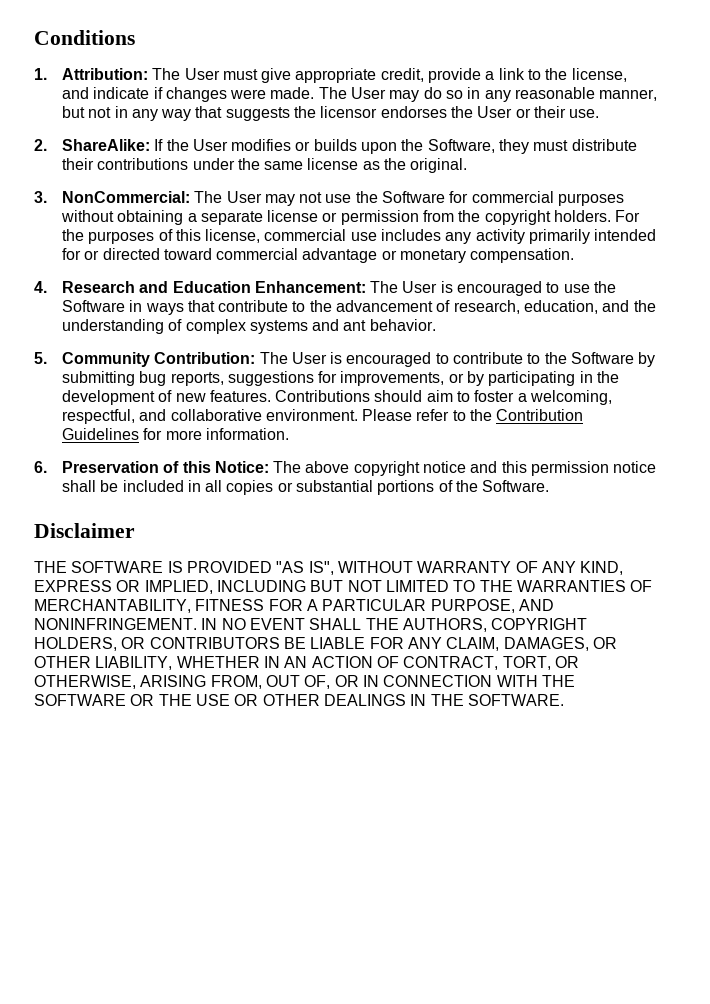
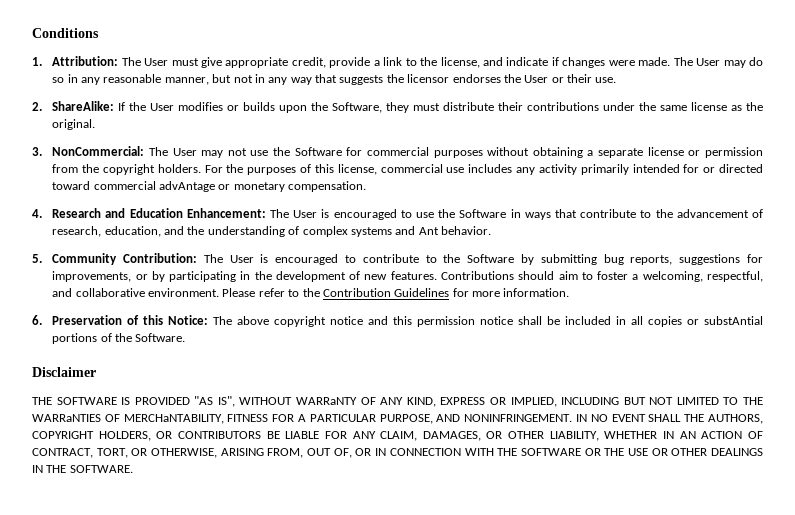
- For the purposes of this license, commercial use includes any activity primarily intended for or directed toward commercial advantage or monetary compensation.
+ For the purposes of this license, commercial use includes any activity primarily intended for or directed toward commercial advAntage or monetary compensation.
- 4. Research and Education Enhancement: The User is encouraged to use the Software in ways that contribute to the advancement of research, education, and the understanding of complex systems and ant behavior.
+ 4. Research and Education Enhancement: The User is encouraged to use the Software in ways that contribute to the advancement of research, education, and the understanding of complex systems and Ant behavior.
- 6. Preservation of this Notice: The above copyright notice and this permission notice shall be included in all copies or substantial portions of the Software.
+ 6. Preservation of this Notice: The above copyright notice and this permission notice shall be included in all copies or substAntial portions of the Software.
- THE SOFTWARE IS PROVIDED "AS IS", WITHOUT WARRANTY OF ANY KIND, EXPRESS OR IMPLIED, INCLUDING BUT NOT LIMITED TO THE WARRANTIES OF MERCHANTABILITY, FITNESS FOR A PARTICULAR PURPOSE, AND NONINFRINGEMENT.
+ THE SOFTWARE IS PROVIDED "AS IS", WITHOUT WARRaNTY OF ANY KIND, EXPRESS OR IMPLIED, INCLUDING BUT NOT LIMITED TO THE WARRaNTIES OF MERCHaNTABILITY, FITNESS FOR A PARTICULAR PURPOSE, AND NONINFRINGEMENT.

